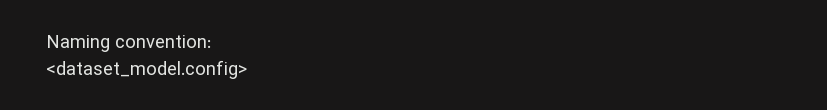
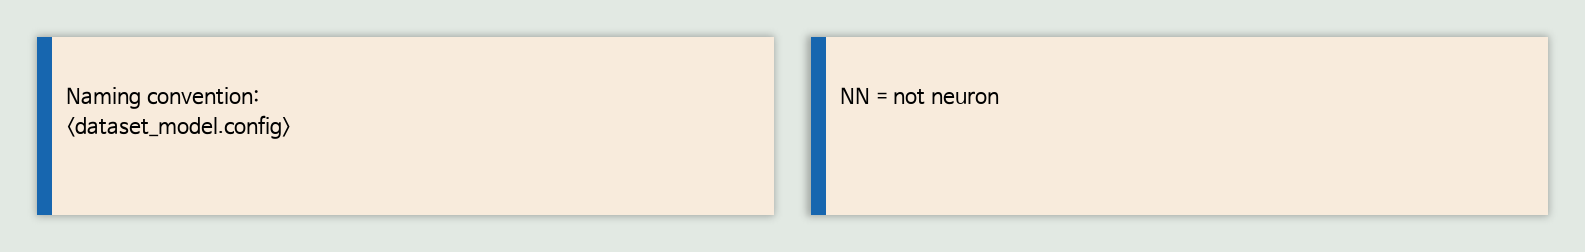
+ NN = not neuron

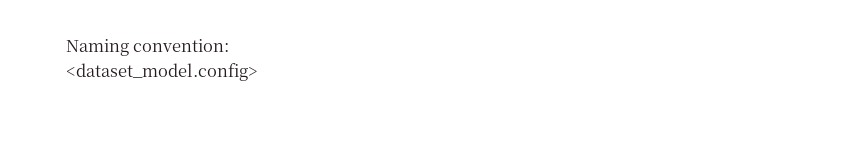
- NN = not neuron

